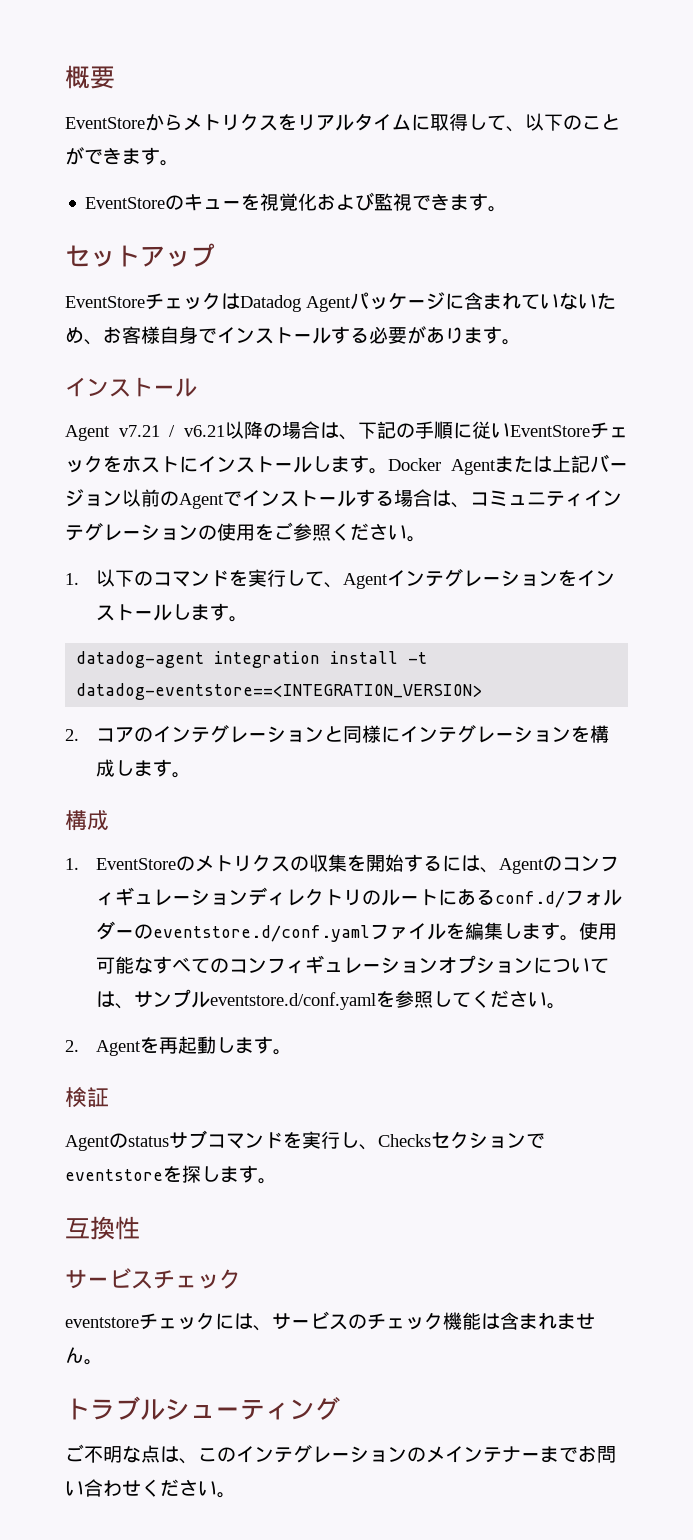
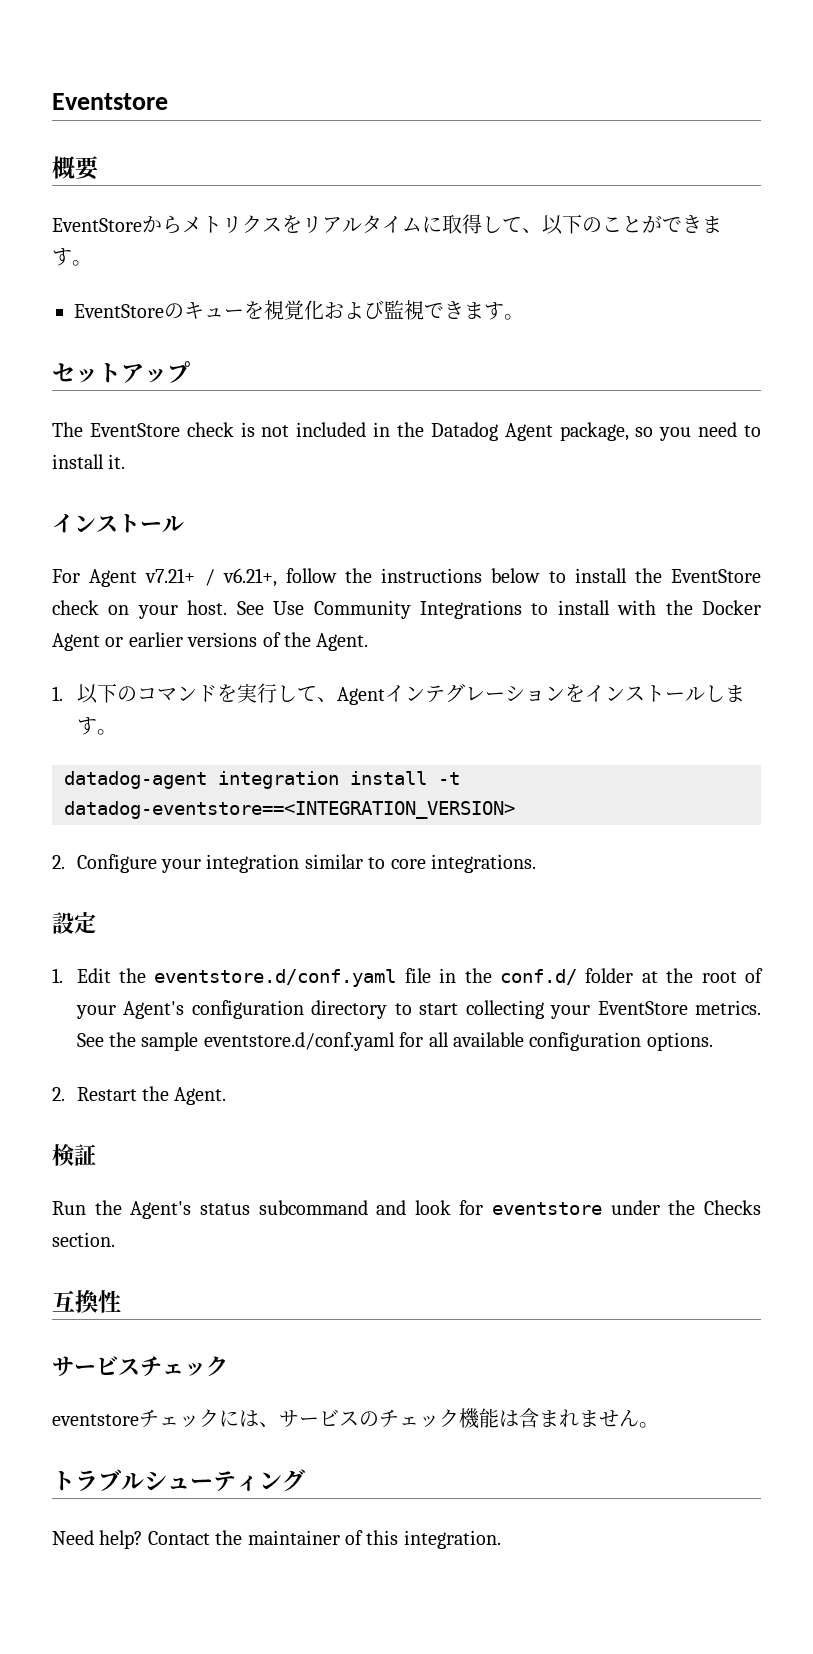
+ Eventstore
- EventStoreチェックはDatadog Agentパッケージに含まれていないため、お客様自身でインストールする必要があります。
+ The EventStore check is not included in the Datadog Agent package, so you need to install it.
  インストール
- Agent v7.21 / v6.21以降の場合は、下記の手順に従いEventStoreチェックをホストにインストールします。Docker Agentまたは上記バージョン以前のAgentでインストールする場合は、コミュニティインテグレーションの使用をご参照ください。
+ For Agent v7.21+ / v6.21+, follow the instructions below to install the EventStore check on your host. See Use Community Integrations to install with the Docker Agent or earlier versions of the Agent.
- 2.コアのインテグレーションと同様にインテグレーションを構成します。
- 構成
- 1. EventStoreのメトリクスの収集を開始するには、Agentのコンフィギュレーションディレクトリのルートにあるconf.d/フォルダーのeventstore.d/conf.yamlファイルを編集します。使用可能なすべてのコンフィギュレーションオプションについては、サンプルeventstore.d/conf.yamlを参照してください。
- 2. Agentを再起動します。
+ 2. Configure your integration similar to core integrations.
+ 設定
+ 1. Edit the eventstore.d/conf.yaml file in the conf.d/ folder at the root of your Agent's configuration directory to start collecting your EventStore metrics. See the sample eventstore.d/conf.yaml for all available configuration options.
+ 2. Restart the Agent.
  検証
- Agentのstatusサブコマンドを実行し、Checksセクションでeventstoreを探します。
+ Run the Agent's status subcommand and look for eventstore under the Checks section.
- ご不明な点は、このインテグレーションのメインテナーまでお問い合わせください。
+ Need help? Contact the maintainer of this integration.

